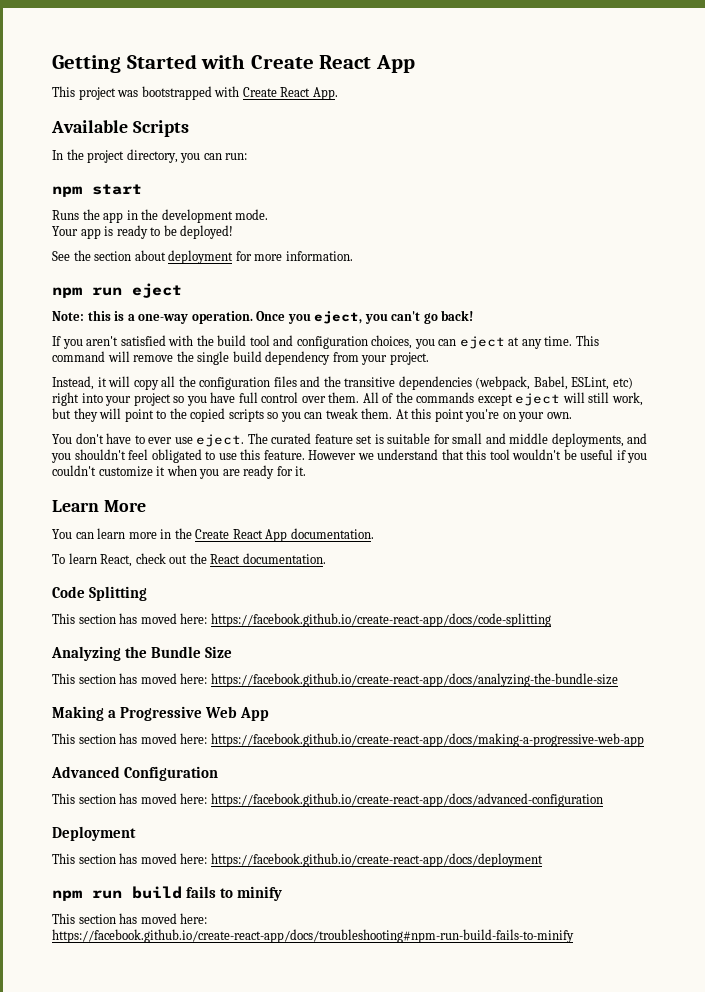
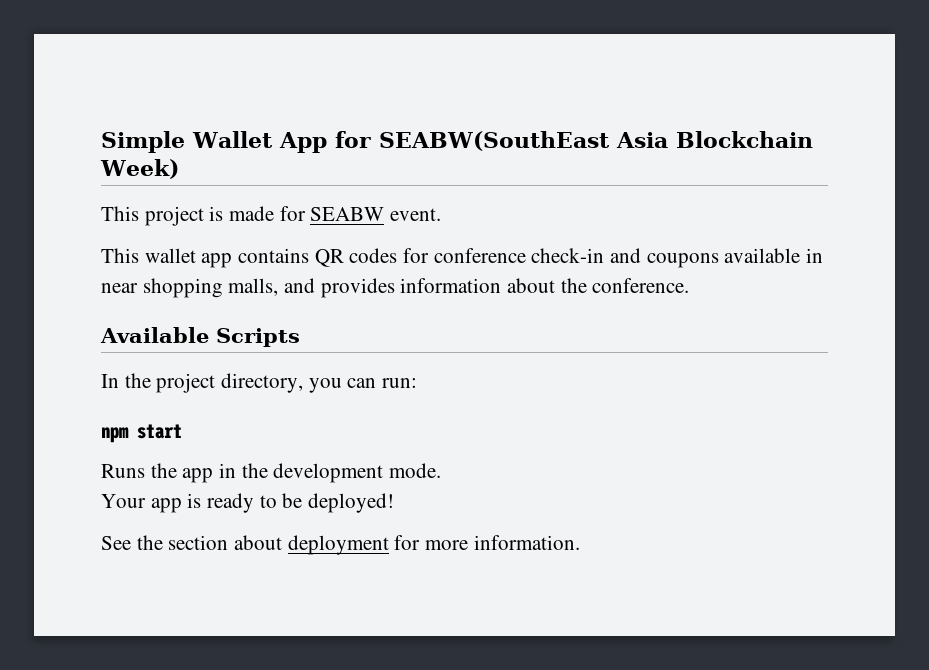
- Getting Started with Create React App
- This project was bootstrapped with Create React App.
+ Simple Wallet App for SEABW(SouthEast Asia Blockchain Week)
+ This project is made for SEABW event.
+ This wallet app contains QR codes for conference check-in and coupons available in near shopping malls, and provides information about the conference.
- npm run eject
- Note: this is a one-way operation. Once you eject, you can't go back!
- If you aren't satisfied with the build tool and configuration choices, you can eject at any time. This command will remove the single build dependency from your project.
- Instead, it will copy all the configuration files and the transitive dependencies (webpack, Babel, ESLint, etc) right into your project so you have full control over them. All of the commands except eject will still work, but they will point to the copied scripts so you can tweak them. At this point you're on your own.
- You don't have to ever use eject. The curated feature set is suitable for small and middle deployments, and you shouldn't feel obligated to use this feature. However we understand that this tool wouldn't be useful if you couldn't customize it when you are ready for it.
- Learn More
- You can learn more in the Create React App documentation.
- To learn React, check out the React documentation.
- Code Splitting
- This section has moved here: https://facebook.github.io/create-react-app/docs/code-splitting
- Analyzing the Bundle Size
- This section has moved here: https://facebook.github.io/create-react-app/docs/analyzing-the-bundle-size
- Making a Progressive Web App
- This section has moved here: https://facebook.github.io/create-react-app/docs/making-a-progressive-web-app
- Advanced Configuration
- This section has moved here: https://facebook.github.io/create-react-app/docs/advanced-configuration
- Deployment
- This section has moved here: https://facebook.github.io/create-react-app/docs/deployment
- npm run build fails to minify
- This section has moved here: https://facebook.github.io/create-react-app/docs/troubleshooting#npm-run-build-fails-to-minify

